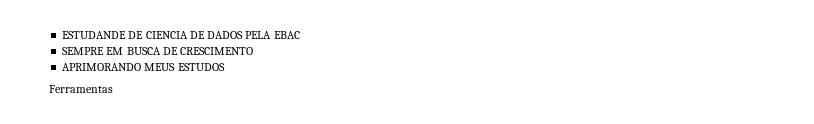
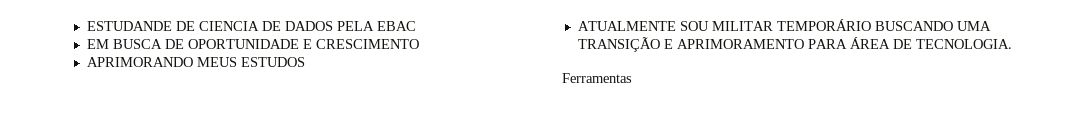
- SEMPRE EM BUSCA DE CRESCIMENTO
+ EM BUSCA DE OPORTUNIDADE E CRESCIMENTO
+ ATUALMENTE SOU MILITAR TEMPORÁRIO BUSCANDO UMA TRANSIÇÃO E APRIMORAMENTO PARA ÁREA DE TECNOLOGIA.

